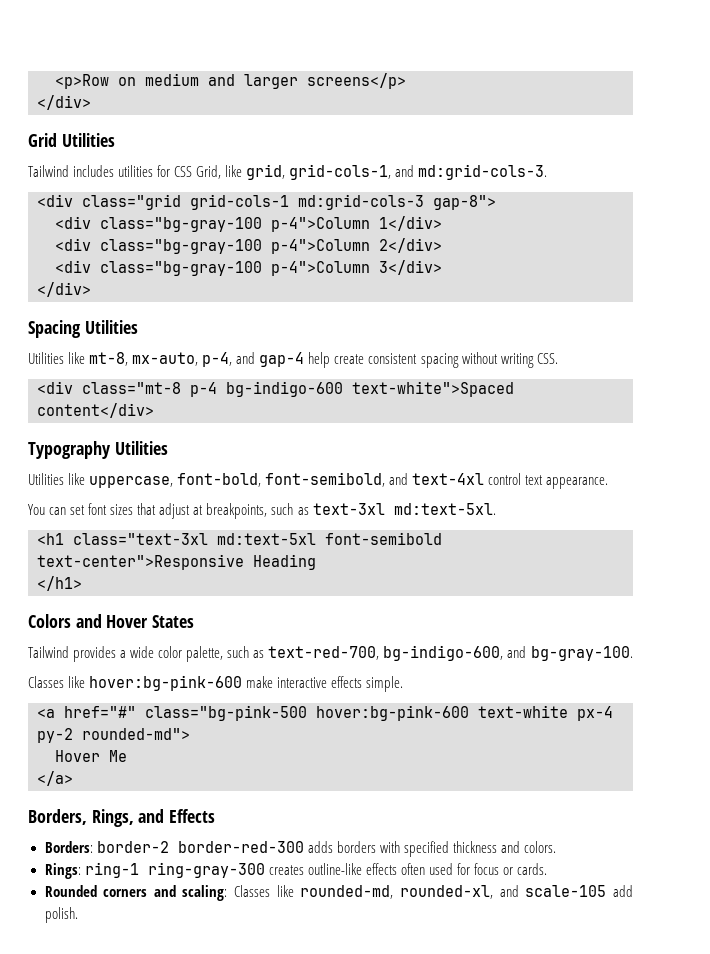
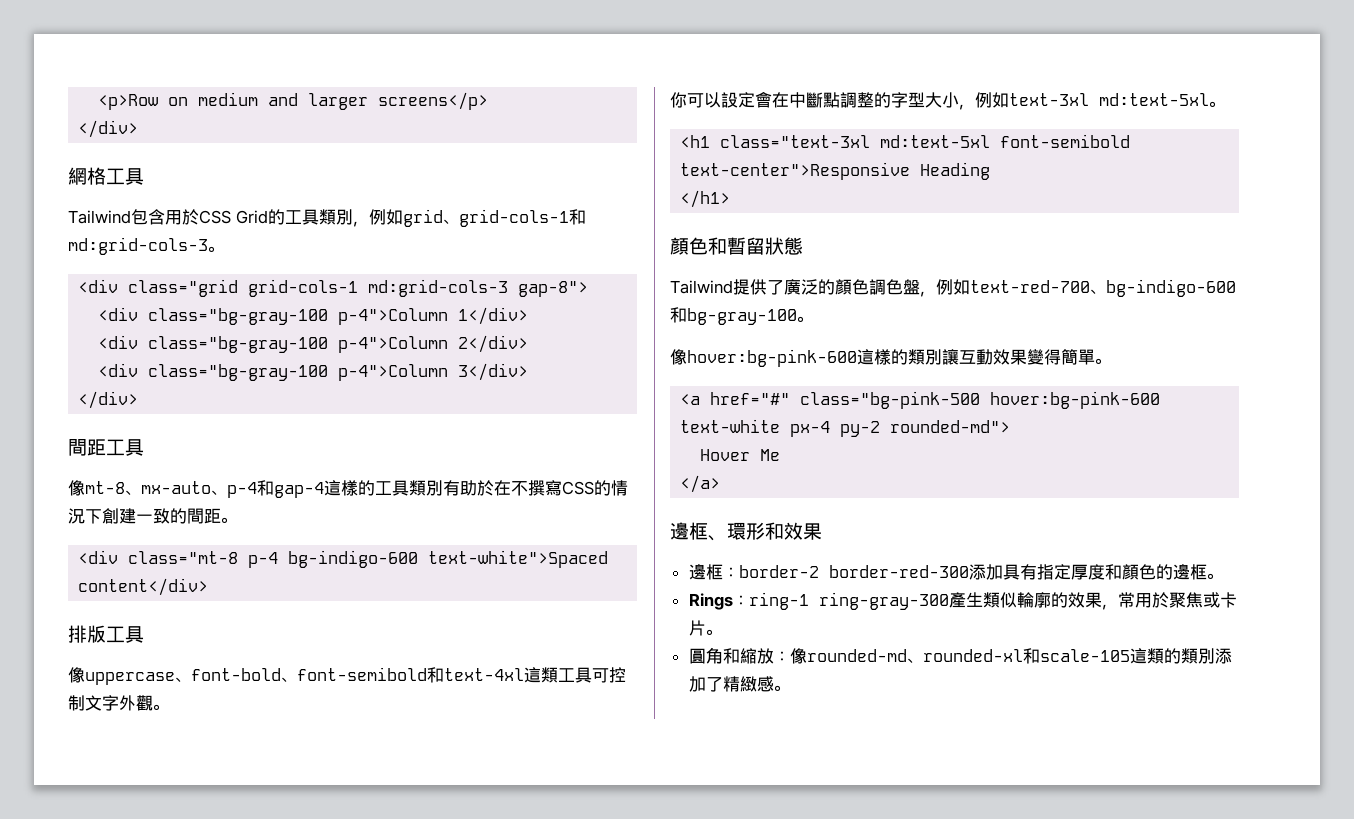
- Grid Utilities
- Tailwind includes utilities for CSS Grid, like grid, grid-cols-1, and md:grid-cols-3.
+ 網格工具
+ Tailwind包含用於CSS Grid的工具類別，例如grid、grid-cols-1和md:grid-cols-3。
- Spacing Utilities
- Utilities like mt-8, mx-auto, p-4, and gap-4 help create consistent spacing without writing CSS.
+ 間距工具
+ 像mt-8、mx-auto、p-4和gap-4這樣的工具類別有助於在不撰寫CSS的情況下創建一致的間距。
- Typography Utilities
- Utilities like uppercase, font-bold, font-semibold, and text-4xl control text appearance.
- You can set font sizes that adjust at breakpoints, such as text-3xl md:text-5xl.
+ 排版工具
+ 像uppercase、font-bold、font-semibold和text-4xl這類工具可控制文字外觀。
+ 你可以設定會在中斷點調整的字型大小，例如text-3xl md:text-5xl。
- Colors and Hover States
- Tailwind provides a wide color palette, such as text-red-700, bg-indigo-600, and bg-gray-100.
- Classes like hover:bg-pink-600 make interactive effects simple.
+ 顏色和暫留狀態
+ Tailwind提供了廣泛的顏色調色盤，例如text-red-700、bg-indigo-600和bg-gray-100。
+ 像hover:bg-pink-600這樣的類別讓互動效果變得簡單。
- Borders, Rings, and Effects
- Borders: border-2 border-red-300 adds borders with specified thickness and colors.
- Rings: ring-1 ring-gray-300 creates outline-like effects often used for focus or cards.
- Rounded corners and scaling: Classes like rounded-md, rounded-xl, and scale-105 add polish.
+ 邊框、環形和效果
+ 邊框：border-2 border-red-300添加具有指定厚度和顏色的邊框。
+ Rings：ring-1 ring-gray-300產生類似輪廓的效果，常用於聚焦或卡片。
+ 圓角和縮放：像rounded-md、rounded-xl和scale-105這類的類別添加了精緻感。

